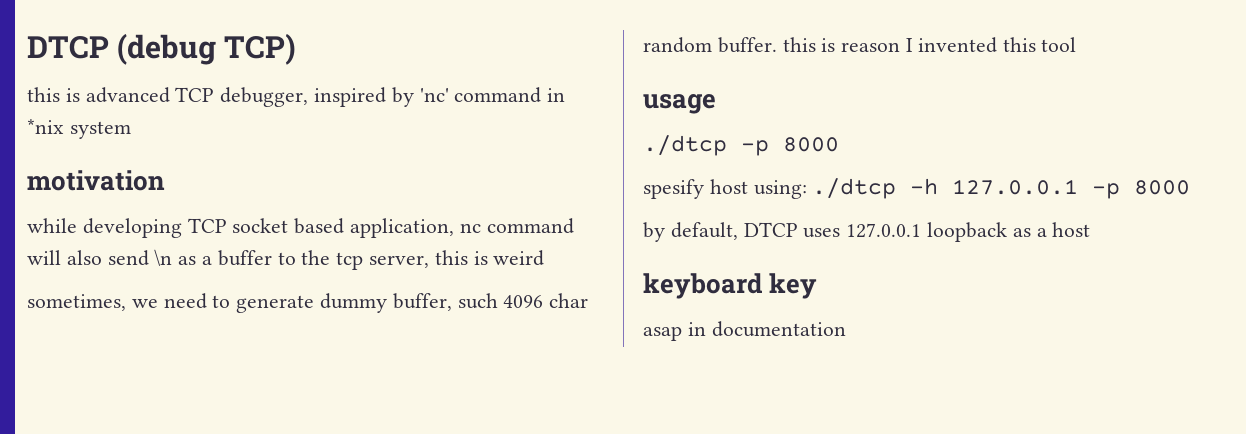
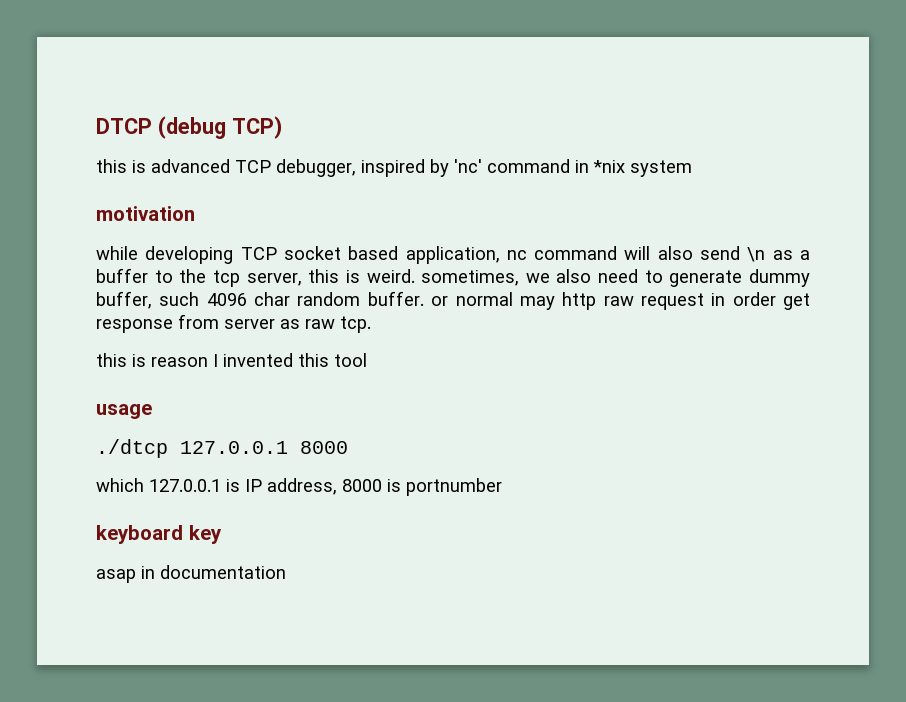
- while developing TCP socket based application, nc command will also send \n as a buffer to the tcp server, this is weird
- sometimes, we need to generate dummy buffer, such 4096 char random buffer. this is reason I invented this tool
+ while developing TCP socket based application, nc command will also send \n as a buffer to the tcp server, this is weird. sometimes, we also need to generate dummy buffer, such 4096 char random buffer. or normal may http raw request in order get response from server as raw tcp.
+ this is reason I invented this tool
- ./dtcp -p 8000
- spesify host using: ./dtcp -h 127.0.0.1 -p 8000
- by default, DTCP uses 127.0.0.1 loopback as a host
+ ./dtcp 127.0.0.1 8000
+ which 127.0.0.1 is IP address, 8000 is portnumber

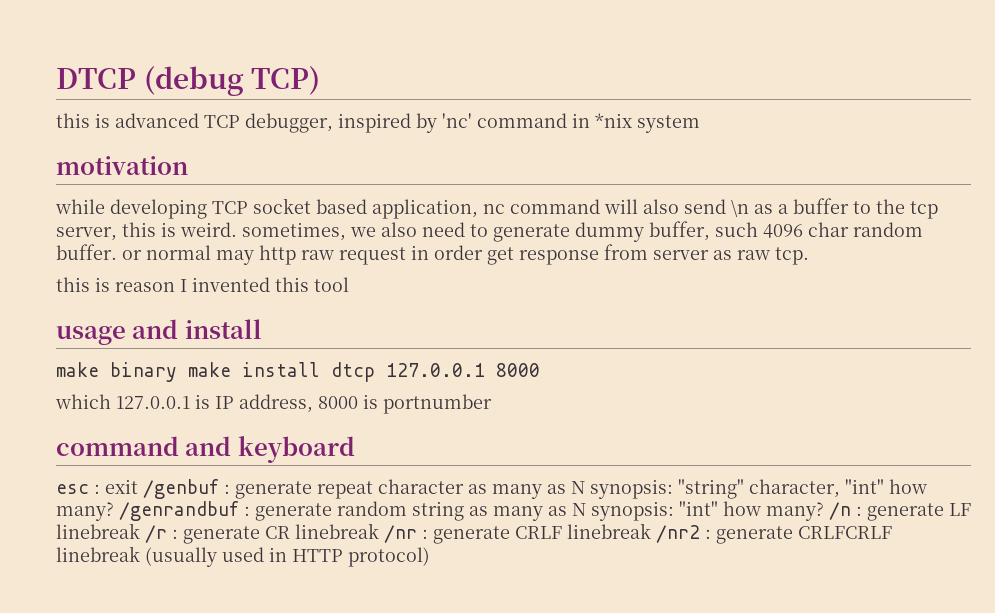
- usage
- ./dtcp 127.0.0.1 8000
+ usage and install
+ make binary make install dtcp 127.0.0.1 8000
- keyboard key
- asap in documentation
+ command and keyboard
+ esc : exit /genbuf : generate repeat character as many as N synopsis: "string" character, "int" how many? /genrandbuf : generate random string as many as N synopsis: "int" how many? /n : generate LF linebreak /r : generate CR linebreak /nr : generate CRLF linebreak /nr2 : generate CRLFCRLF linebreak (usually used in HTTP protocol)

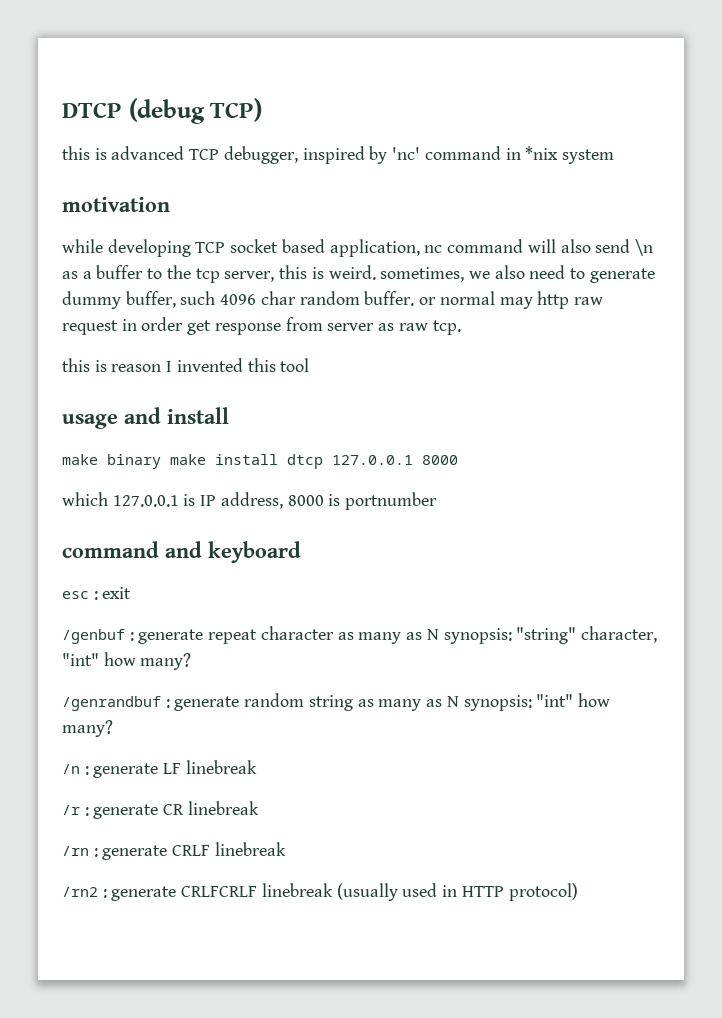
- esc : exit /genbuf : generate repeat character as many as N synopsis: "string" character, "int" how many? /genrandbuf : generate random string as many as N synopsis: "int" how many? /n : generate LF linebreak /r : generate CR linebreak /nr : generate CRLF linebreak /nr2 : generate CRLFCRLF linebreak (usually used in HTTP protocol)
+ esc : exit
+ /genbuf : generate repeat character as many as N synopsis: "string" character, "int" how many?
+ /genrandbuf : generate random string as many as N synopsis: "int" how many?
+ /n : generate LF linebreak
+ /r : generate CR linebreak
+ /rn : generate CRLF linebreak
+ /rn2 : generate CRLFCRLF linebreak (usually used in HTTP protocol)

